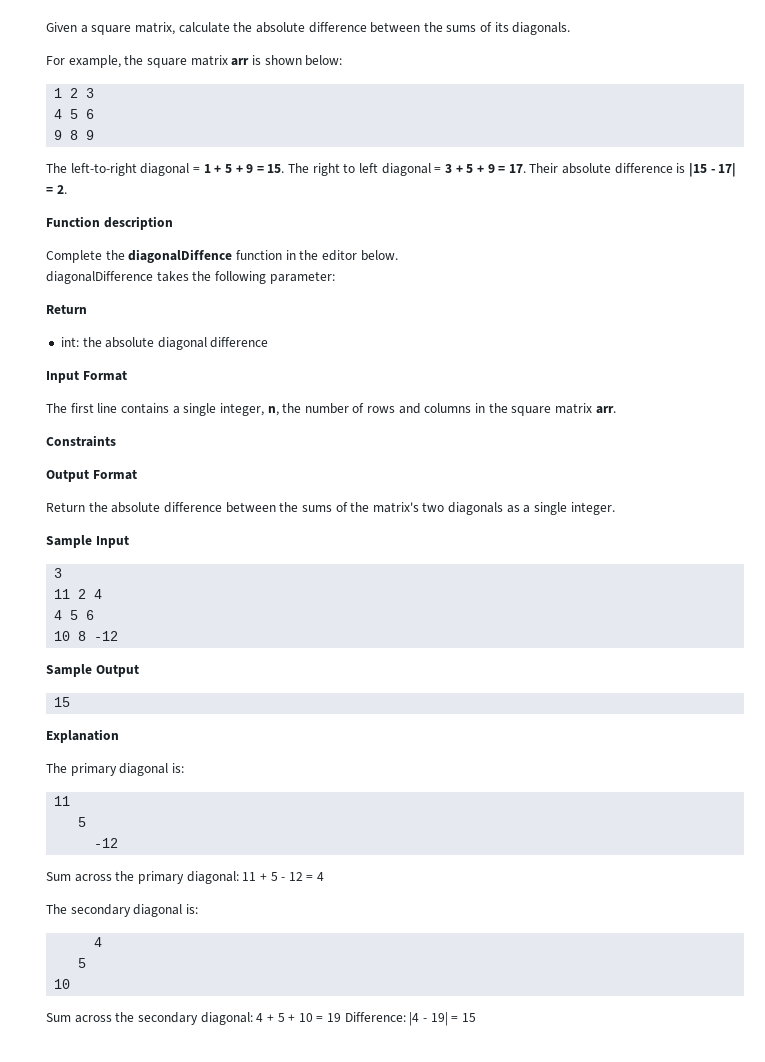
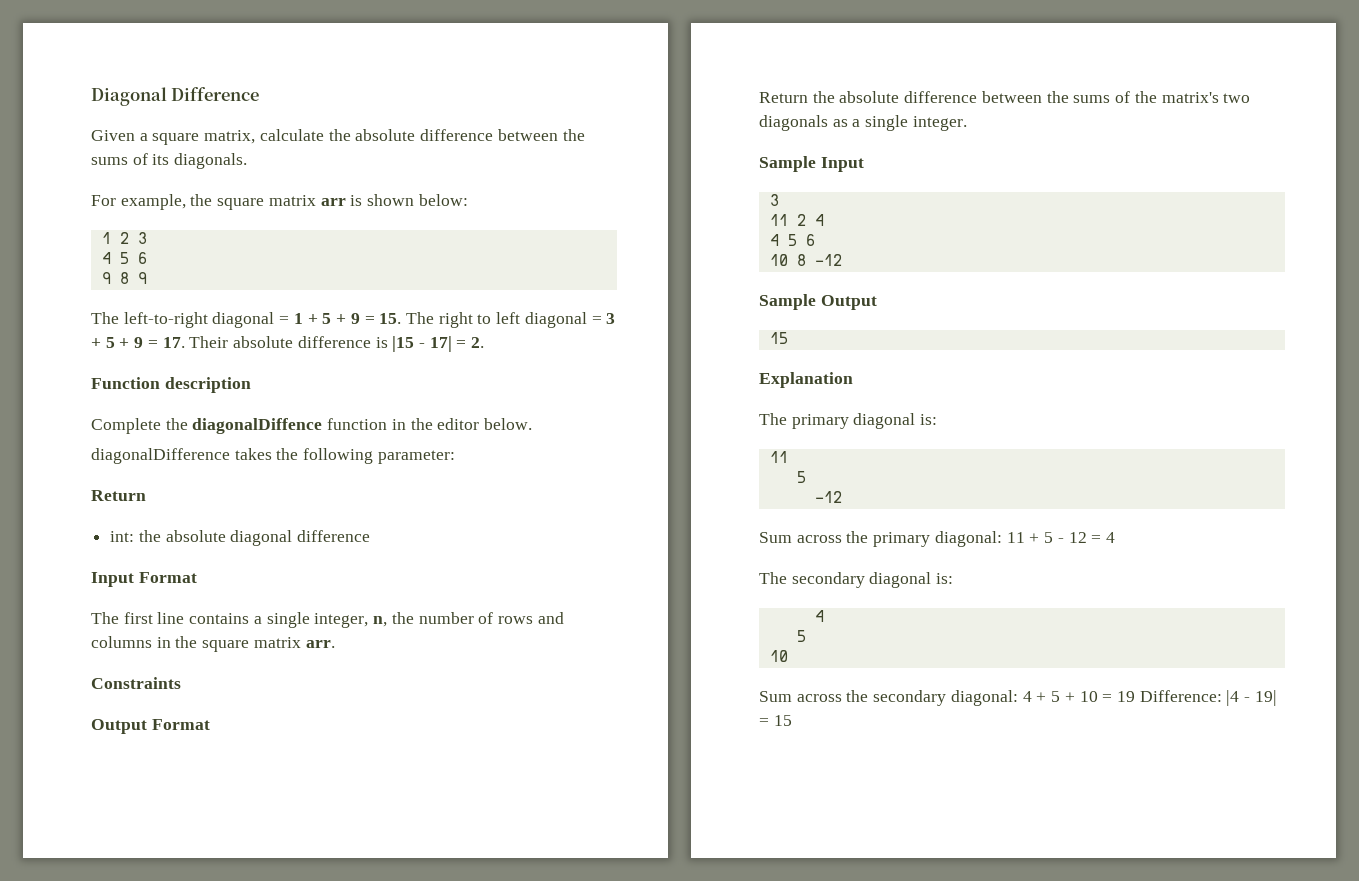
+ Diagonal Difference

